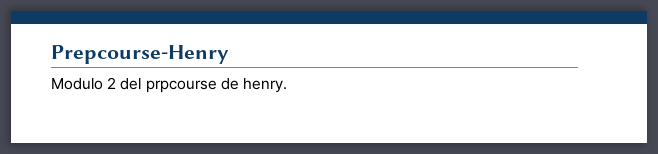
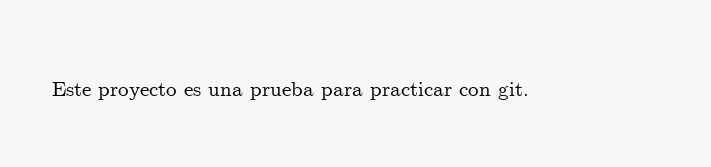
- Prepcourse-Henry
- Modulo 2 del prpcourse de henry.
+ Este proyecto es una prueba para practicar con git.

